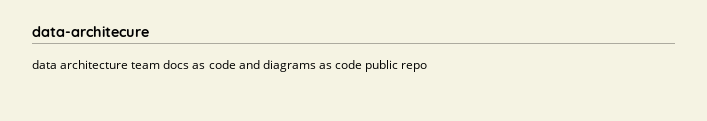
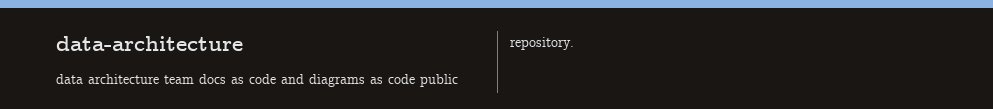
- data-architecure
+ data-architecture
- data architecture team docs as code and diagrams as code public repo
+ data architecture team docs as code and diagrams as code public repository.

